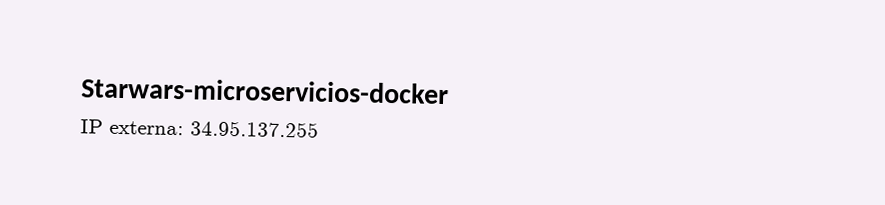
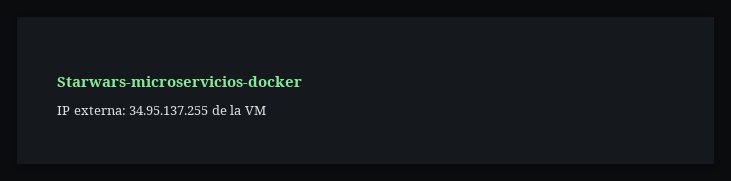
- IP externa: 34.95.137.255
+ IP externa: 34.95.137.255 de la VM

